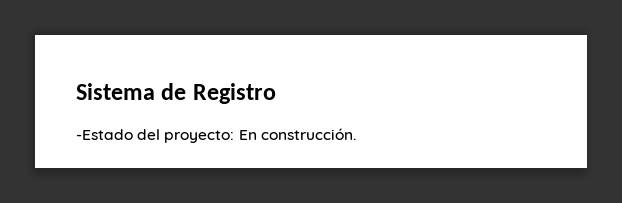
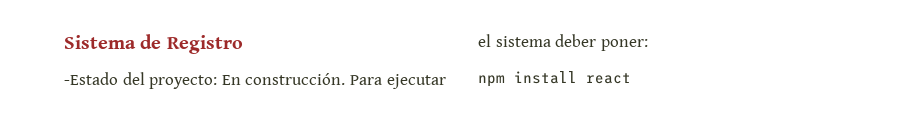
+ Para ejecutar el sistema deber poner:
+ npm install react

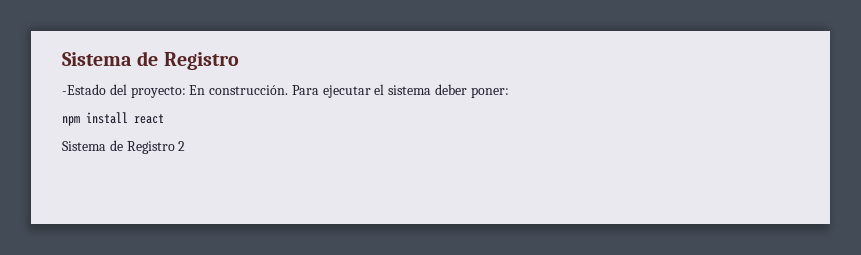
+ Sistema de Registro 2

